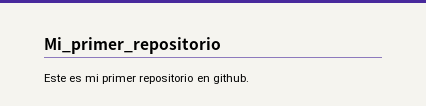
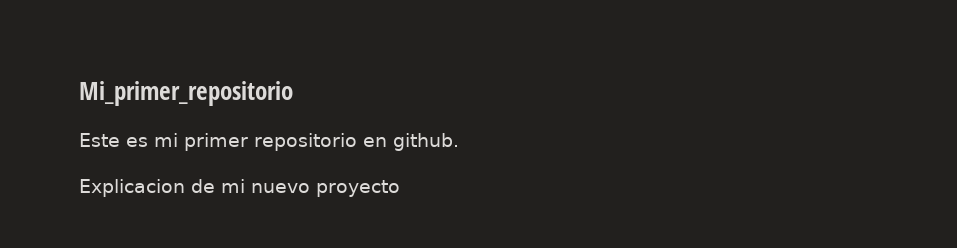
+ Explicacion de mi nuevo proyecto

